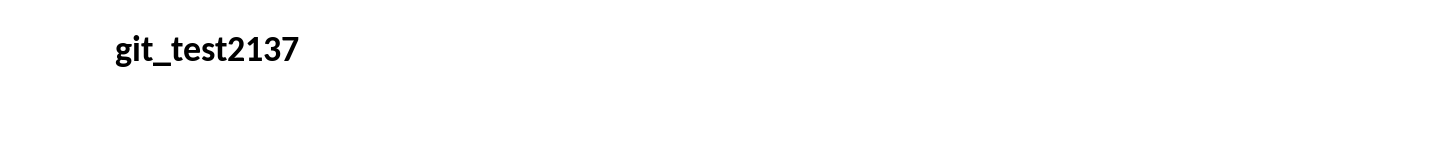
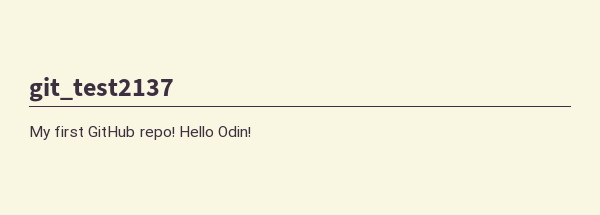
+ My first GitHub repo! Hello Odin!

